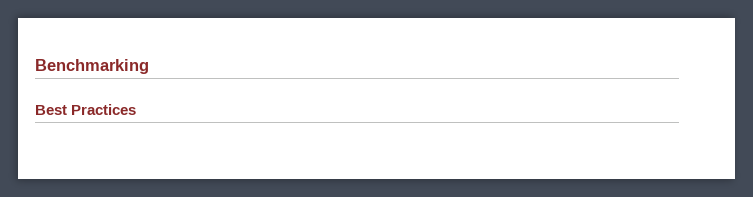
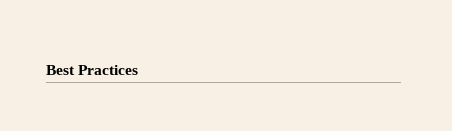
- Benchmarking

